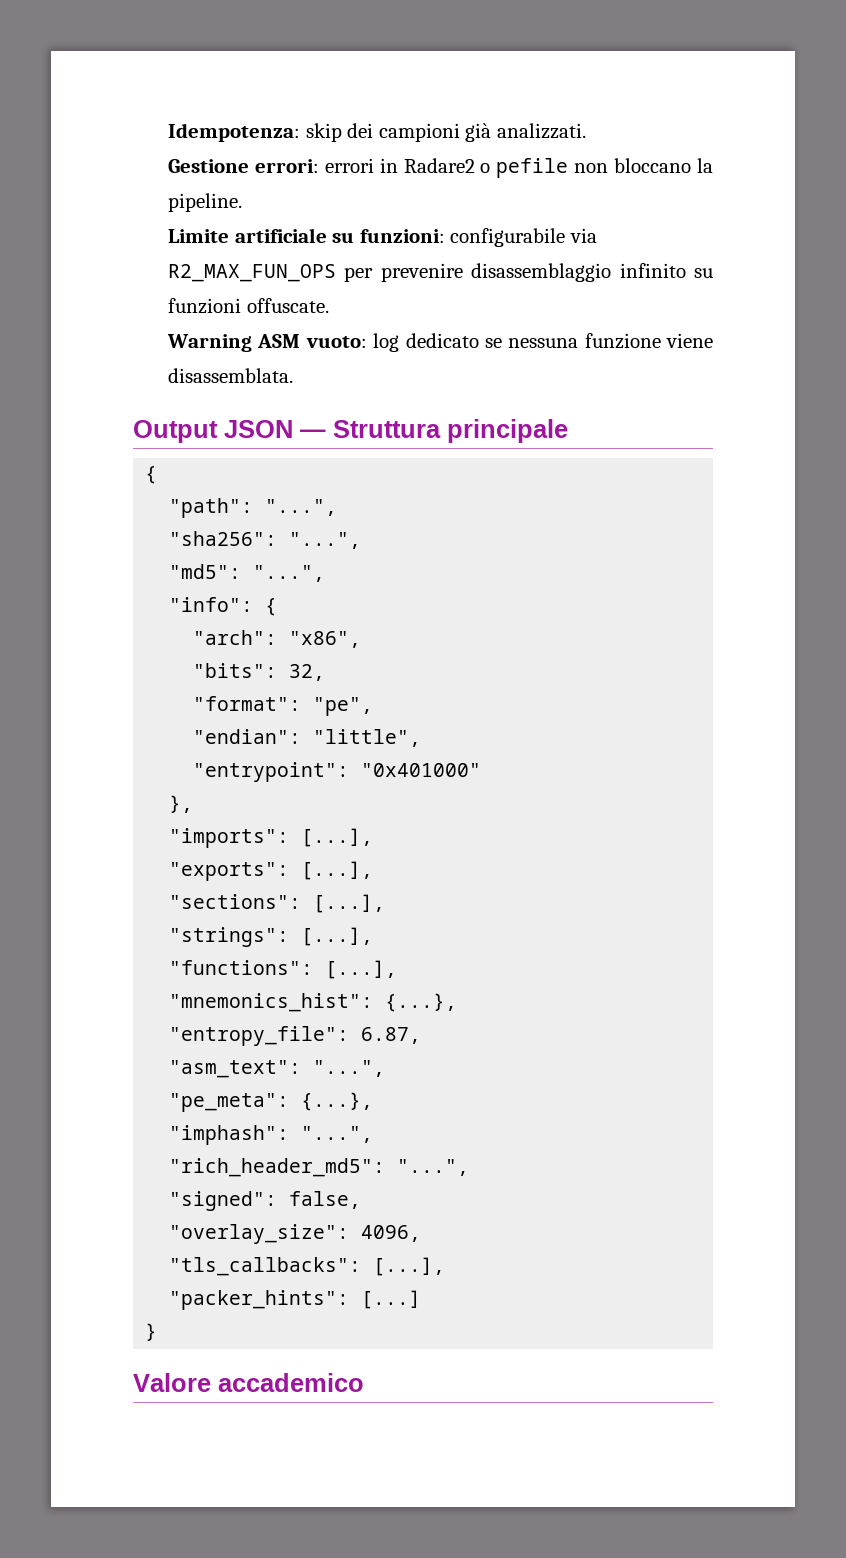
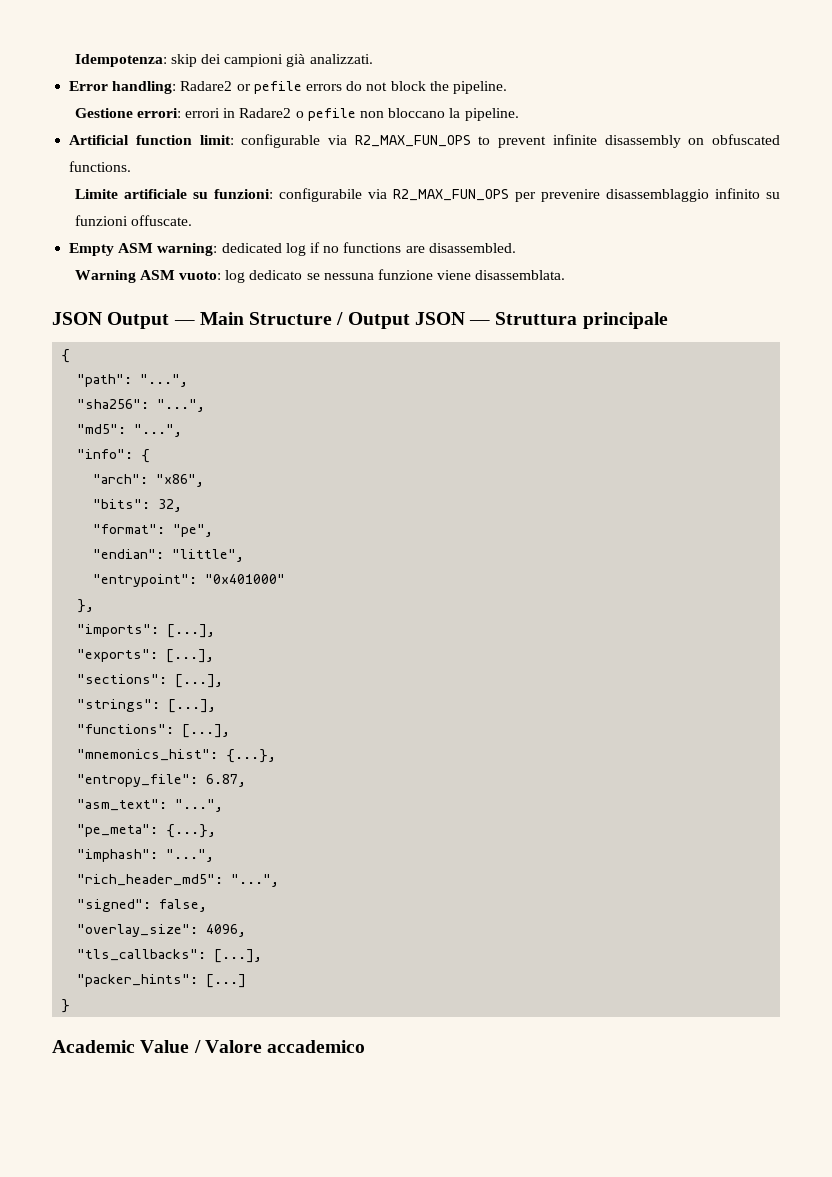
+ Error handling: Radare2 or pefile errors do not block the pipeline.
+ Artificial function limit: configurable via R2_MAX_FUN_OPS to prevent infinite disassembly on obfuscated functions.
+ Empty ASM warning: dedicated log if no functions are disassembled.
- Output JSON — Struttura principale
+ JSON Output — Main Structure / Output JSON — Struttura principale
- Valore accademico
+ Academic Value / Valore accademico

